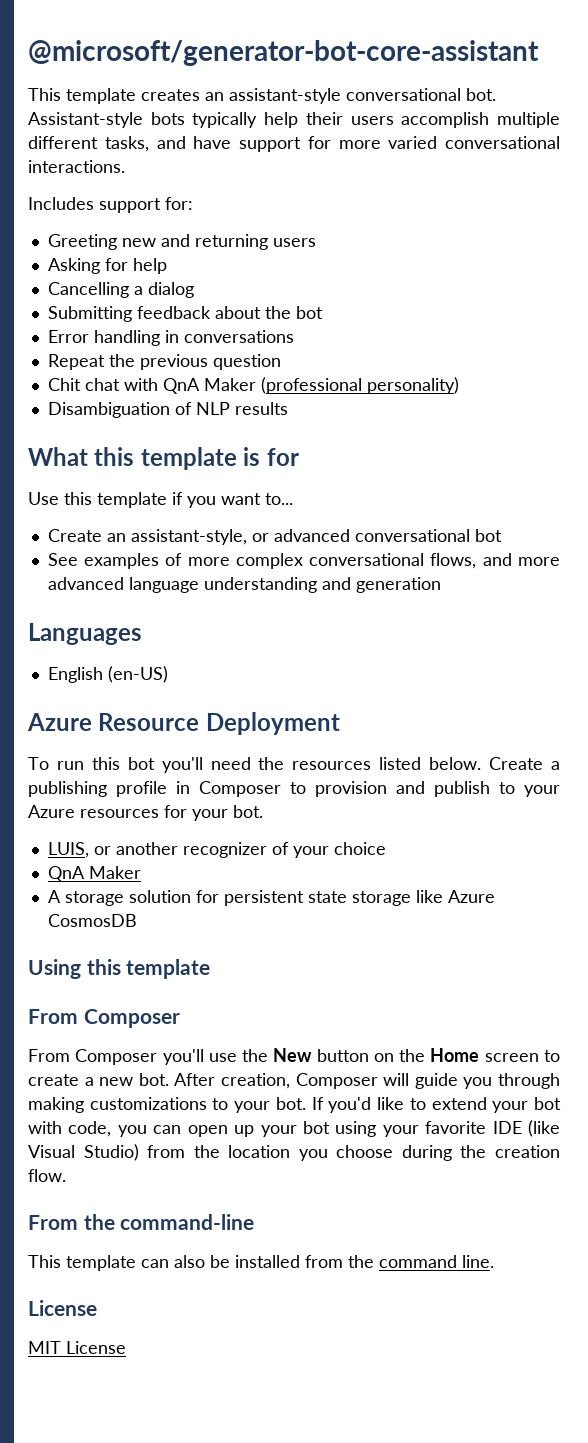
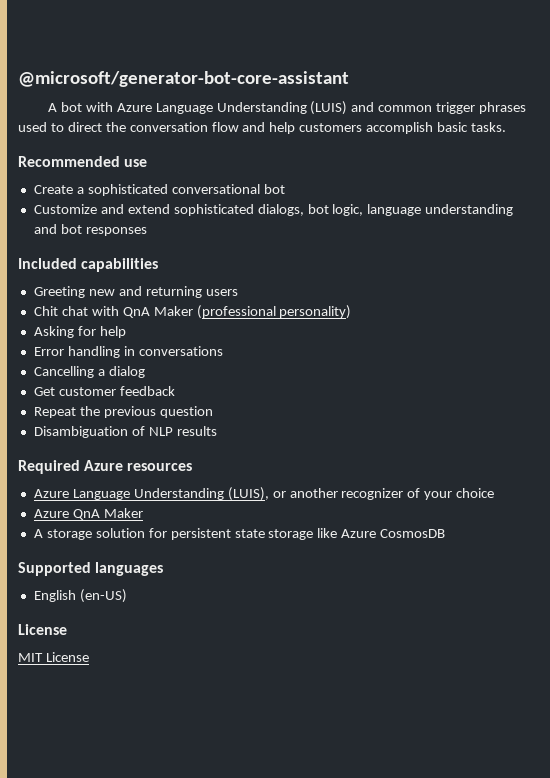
- This template creates an assistant-style conversational bot. Assistant-style bots typically help their users accomplish multiple different tasks, and have support for more varied conversational interactions.
- Includes support for:
+ A bot with Azure Language Understanding (LUIS) and common trigger phrases used to direct the conversation flow and help customers accomplish basic tasks.
+ Recommended use
+ Create a sophisticated conversational bot
+ Customize and extend sophisticated dialogs, bot logic, language understanding and bot responses
+ Included capabilities
- Asking for help
- Cancelling a dialog
- Submitting feedback about the bot
- Error handling in conversations
- Repeat the previous question
+ Asking for help
+ Error handling in conversations
+ Cancelling a dialog
+ Get customer feedback
+ Repeat the previous question
  Disambiguation of NLP results
- What this template is for
- Use this template if you want to...
- Create an assistant-style, or advanced conversational bot
- See examples of more complex conversational flows, and more advanced language understanding and generation
- Languages
- English (en-US)
- Azure Resource Deployment
- To run this bot you'll need the resources listed below. Create a publishing profile in Composer to provision and publish to your Azure resources for your bot.
- LUIS, or another recognizer of your choice
- QnA Maker
+ Required Azure resources
+ Azure Language Understanding (LUIS), or another recognizer of your choice
+ Azure QnA Maker
- Using this template
- From Composer
- From Composer you'll use the New button on the Home screen to create a new bot. After creation, Composer will guide you through making customizations to your bot. If you'd like to extend your bot with code, you can open up your bot using your favorite IDE (like Visual Studio) from the location you choose during the creation flow.
- From the command-line
- This template can also be installed from the command line.
+ Supported languages
+ English (en-US)

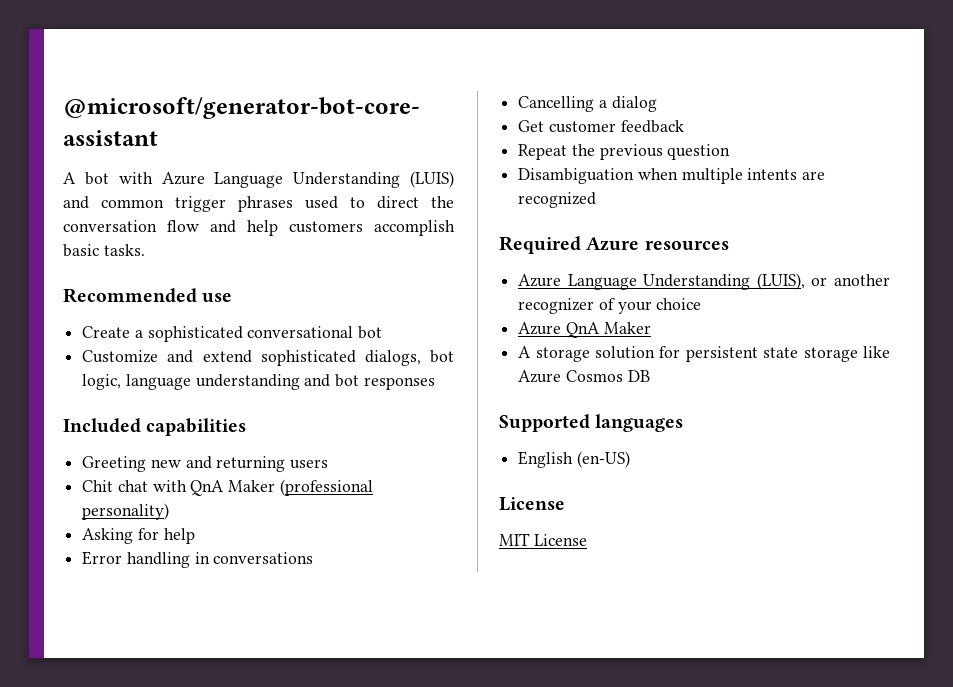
- Disambiguation of NLP results
+ Disambiguation when multiple intents are recognized
- A storage solution for persistent state storage like Azure CosmosDB
+ A storage solution for persistent state storage like Azure Cosmos DB

